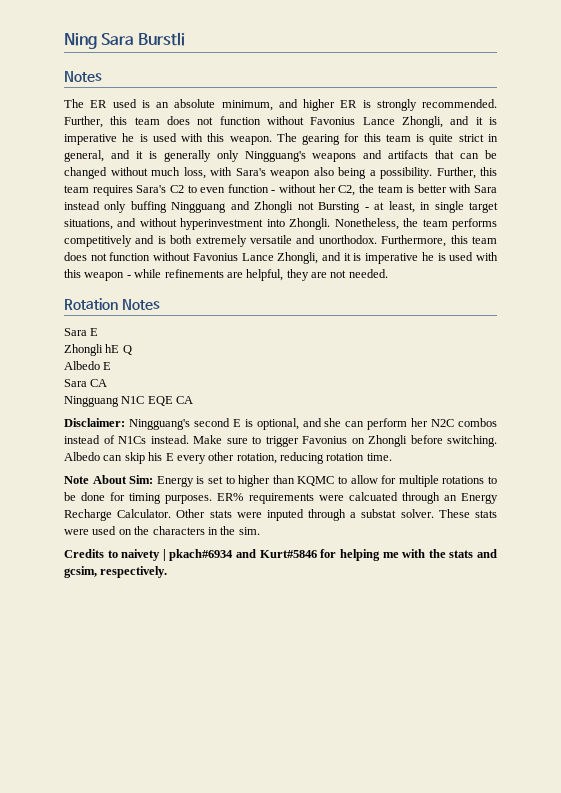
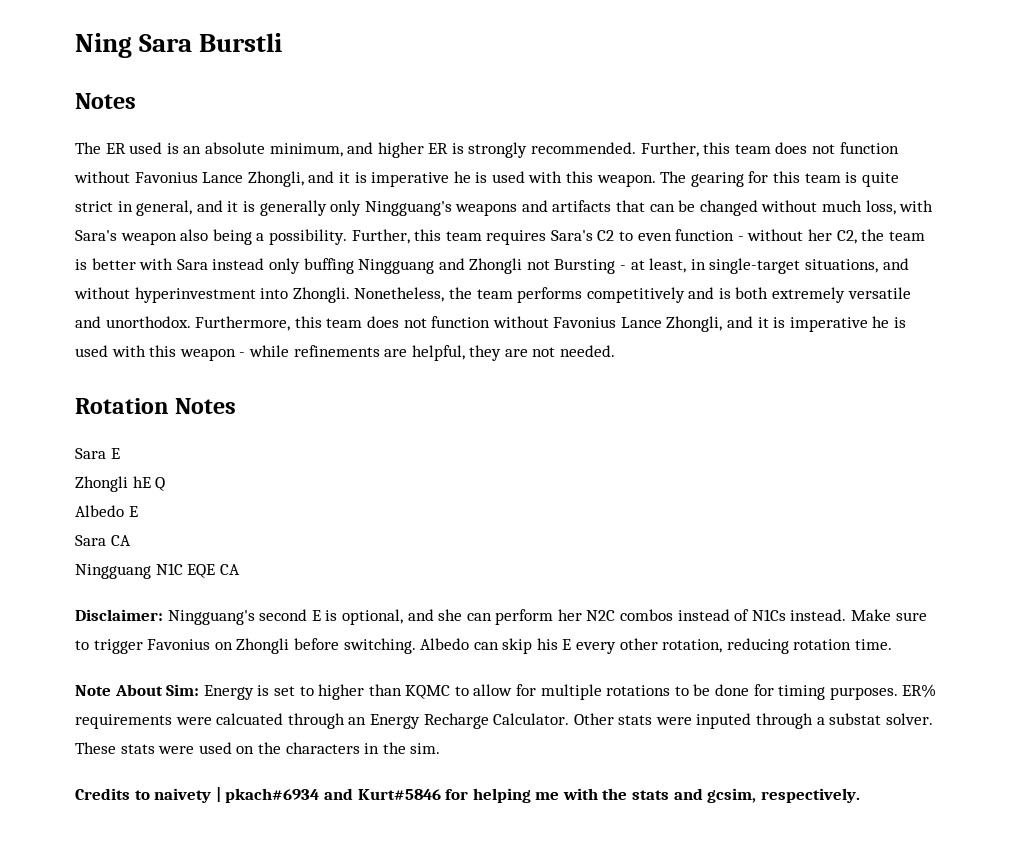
- Further, this team requires Sara's C2 to even function - without her C2, the team is better with Sara instead only buffing Ningguang and Zhongli not Bursting - at least, in single target situations, and without hyperinvestment into Zhongli.
+ Further, this team requires Sara's C2 to even function - without her C2, the team is better with Sara instead only buffing Ningguang and Zhongli not Bursting - at least, in single-target situations, and without hyperinvestment into Zhongli.

